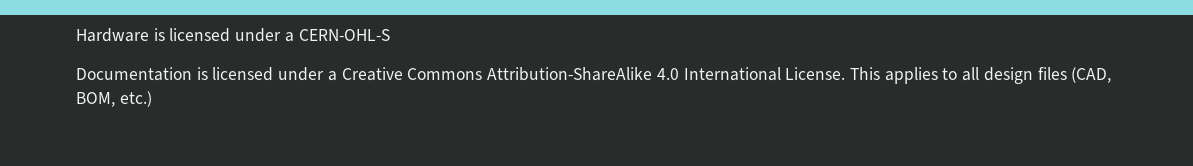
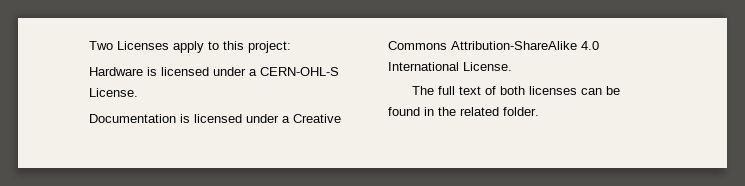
+ Two Licenses apply to this project:
- Hardware is licensed under a CERN-OHL-S
+ Hardware is licensed under a CERN-OHL-S License.
- Documentation is licensed under a Creative Commons Attribution-ShareAlike 4.0 International License. This applies to all design files (CAD, BOM, etc.)
+ Documentation is licensed under a Creative Commons Attribution-ShareAlike 4.0 International License.
+ The full text of both licenses can be found in the related folder.

